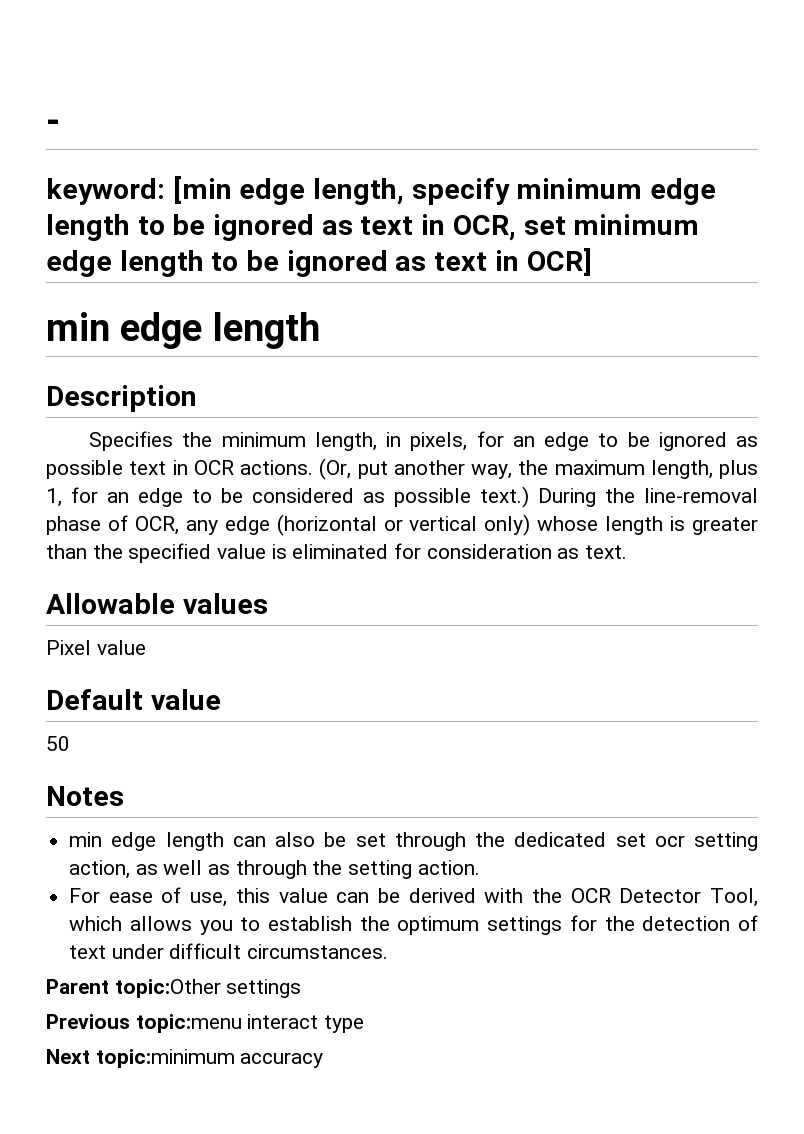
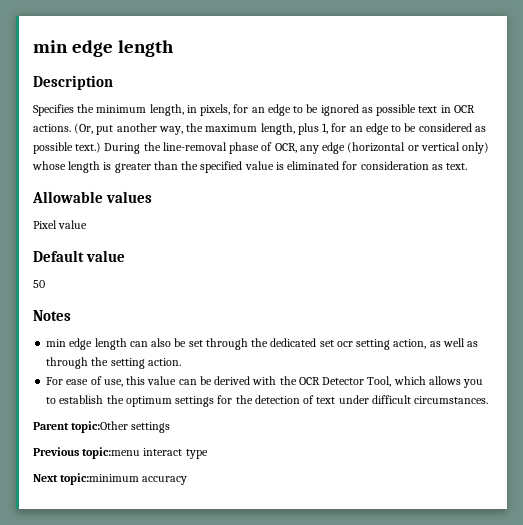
- -
- keyword: [min edge length, specify minimum edge length to be ignored as text in OCR, set minimum edge length to be ignored as text in OCR]

